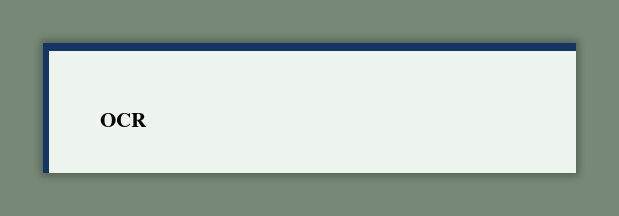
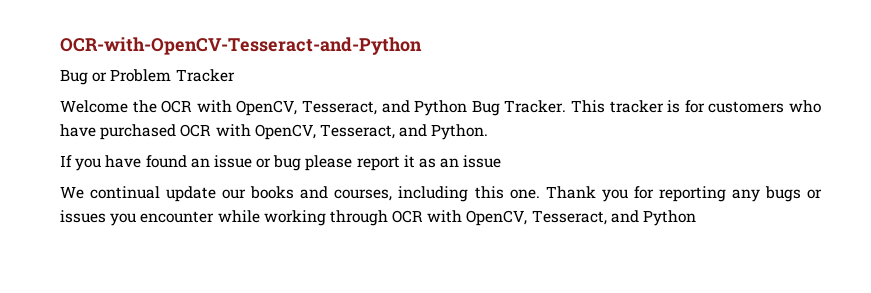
- OCR
+ OCR-with-OpenCV-Tesseract-and-Python
+ Bug or Problem Tracker
+ Welcome the OCR with OpenCV, Tesseract, and Python Bug Tracker. This tracker is for customers who have purchased OCR with OpenCV, Tesseract, and Python.
+ If you have found an issue or bug please report it as an issue
+ We continual update our books and courses, including this one. Thank you for reporting any bugs or issues you encounter while working through OCR with OpenCV, Tesseract, and Python

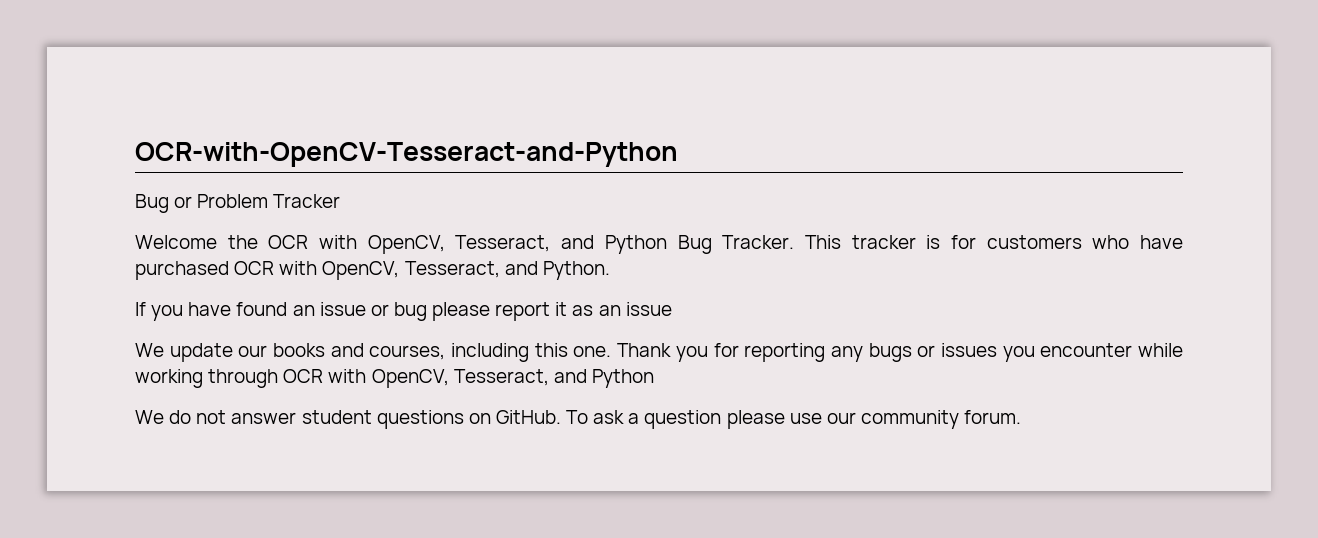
- We continual update our books and courses, including this one.
+ We update our books and courses, including this one.
+ We do not answer student questions on GitHub. To ask a question please use our community forum.

